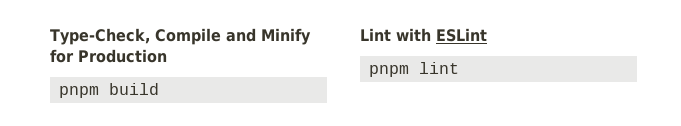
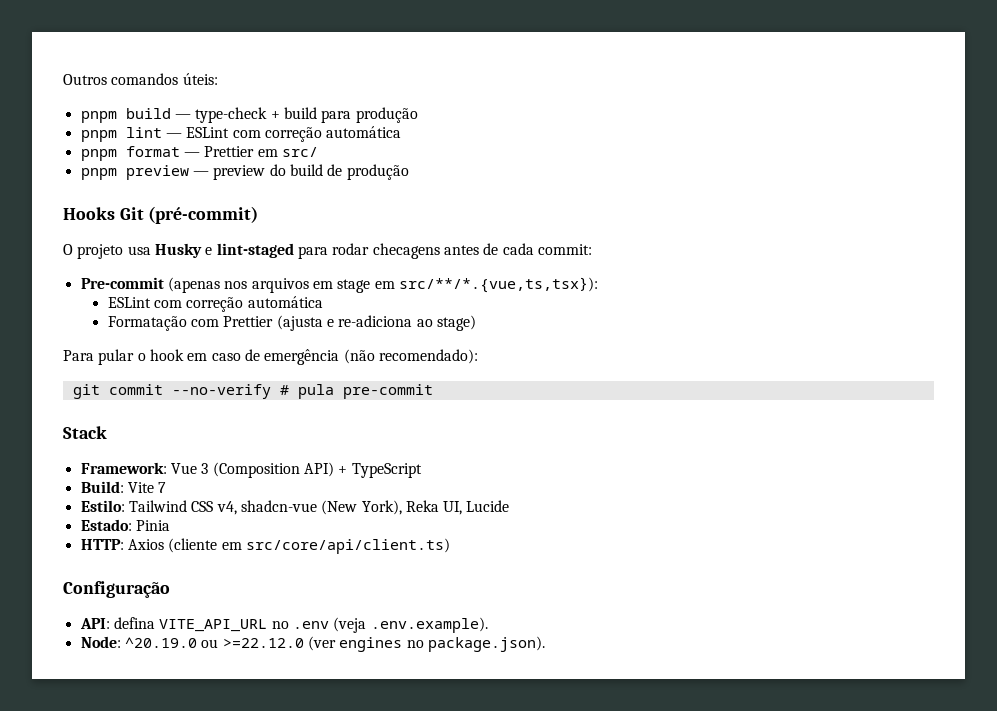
- Type-Check, Compile and Minify for Production
- pnpm build
- Lint with ESLint
- pnpm lint
+ Outros comandos úteis:
+ pnpm build — type-check + build para produção
+ pnpm lint — ESLint com correção automática
+ pnpm format — Prettier em src/
+ pnpm preview — preview do build de produção
+ Hooks Git (pré-commit)
+ O projeto usa Husky e lint-staged para rodar checagens antes de cada commit:
+ Pre-commit (apenas nos arquivos em stage em src/**/*.{vue,ts,tsx}):
+ ESLint com correção automática
+ Formatação com Prettier (ajusta e re-adiciona ao stage)
+ Para pular o hook em caso de emergência (não recomendado):
+ git commit --no-verify # pula pre-commit
+ Stack
+ Framework: Vue 3 (Composition API) + TypeScript
+ Build: Vite 7
+ Estilo: Tailwind CSS v4, shadcn-vue (New York), Reka UI, Lucide
+ Estado: Pinia
+ HTTP: Axios (cliente em src/core/api/client.ts)
+ Configuração
+ API: defina VITE_API_URL no .env (veja .env.example).
+ Node: ^20.19.0 ou >=22.12.0 (ver engines no package.json).

